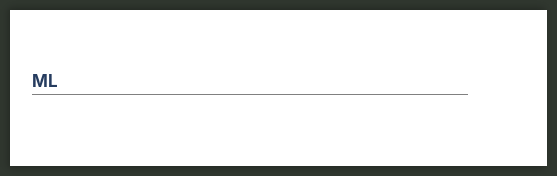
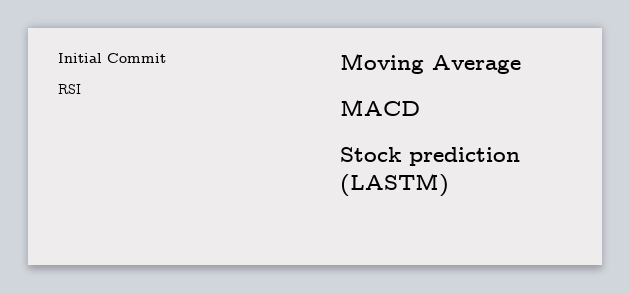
- ML
+ Initial Commit
+ RSI
+ Moving Average
+ MACD
+ Stock prediction (LASTM)

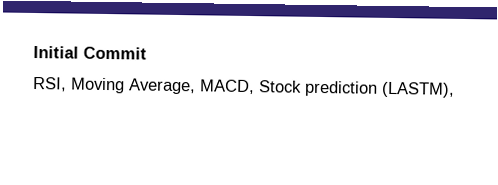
- RSI
- Moving Average
- MACD
- Stock prediction (LASTM)
+ RSI, Moving Average, MACD, Stock prediction (LASTM),

